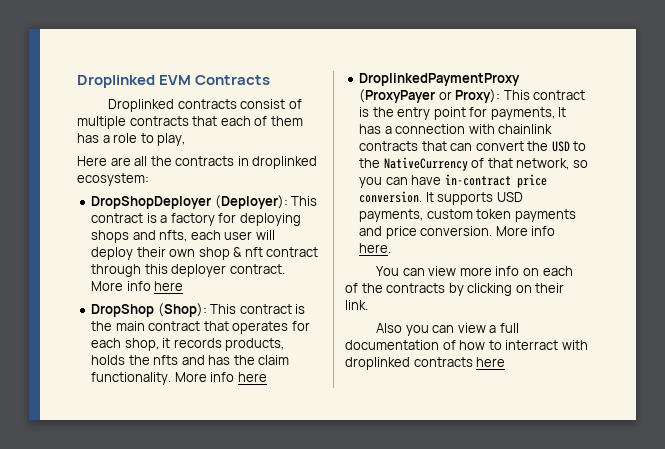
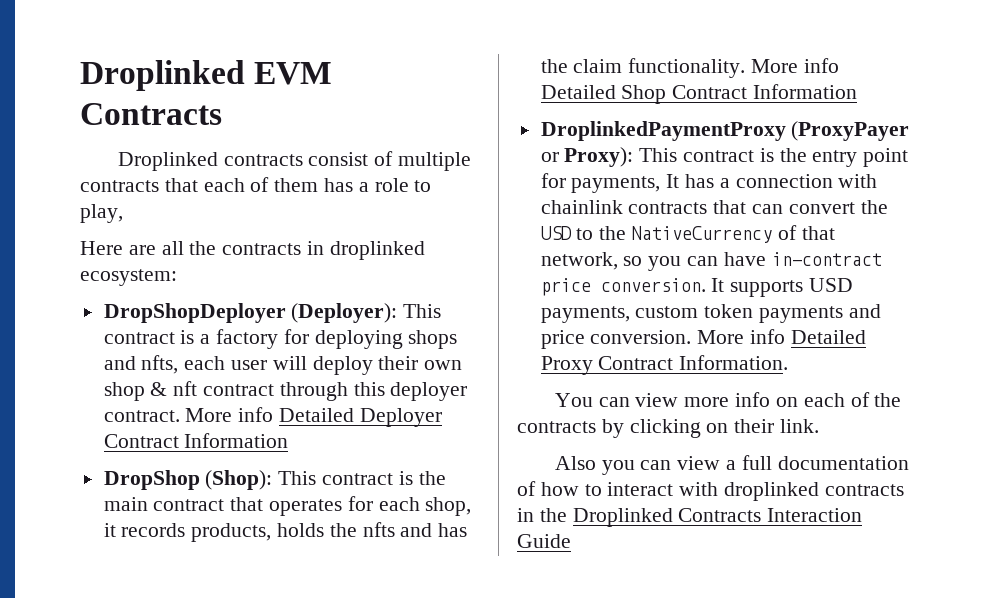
- DropShopDeployer (Deployer): This contract is a factory for deploying shops and nfts, each user will deploy their own shop & nft contract through this deployer contract. More info here
+ DropShopDeployer (Deployer): This contract is a factory for deploying shops and nfts, each user will deploy their own shop & nft contract through this deployer contract. More info Detailed Deployer Contract Information
- DropShop (Shop): This contract is the main contract that operates for each shop, it records products, holds the nfts and has the claim functionality. More info here
+ DropShop (Shop): This contract is the main contract that operates for each shop, it records products, holds the nfts and has the claim functionality. More info Detailed Shop Contract Information
- More info here.
+ More info Detailed Proxy Contract Information.
- Also you can view a full documentation of how to interract with droplinked contracts here
+ Also you can view a full documentation of how to interact with droplinked contracts in the Droplinked Contracts Interaction Guide

